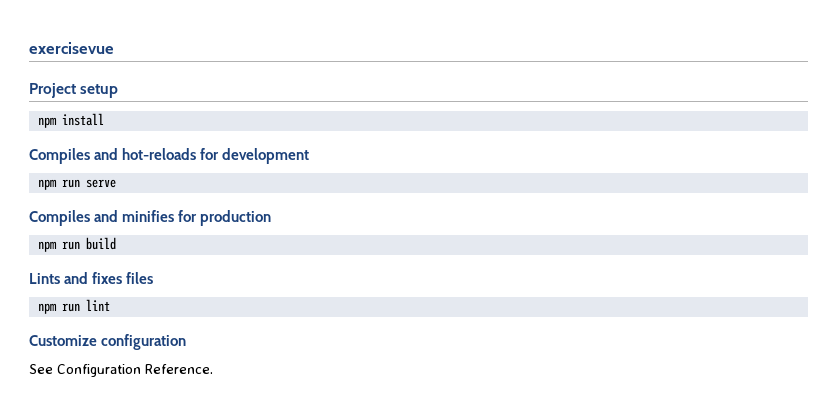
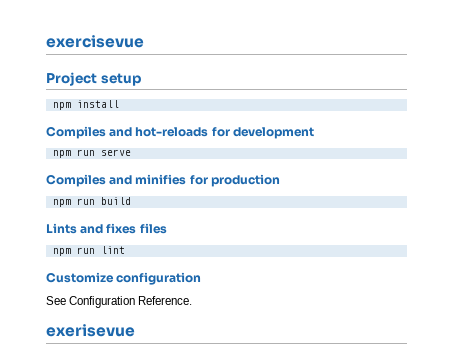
+ exerisevue

